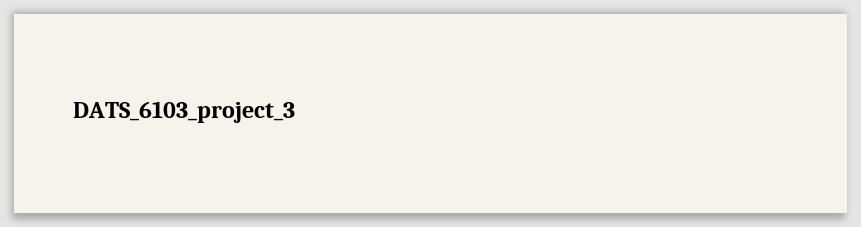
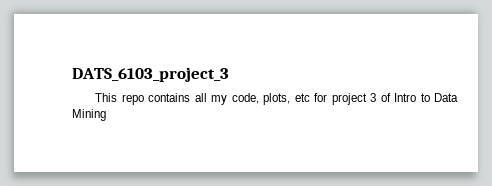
+ This repo contains all my code, plots, etc for project 3 of Intro to Data Mining

